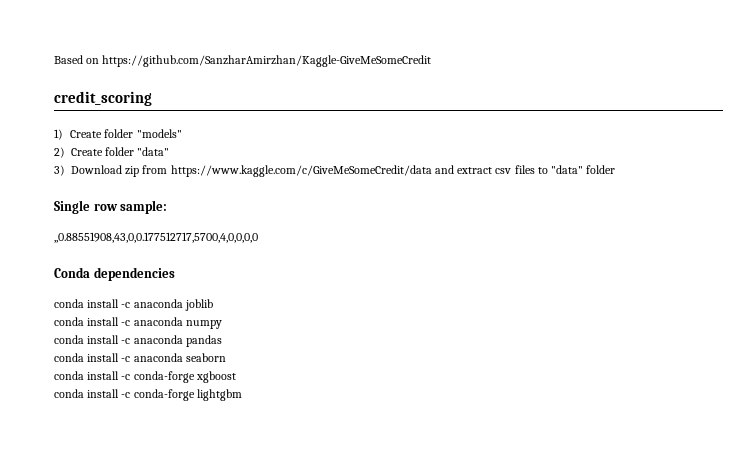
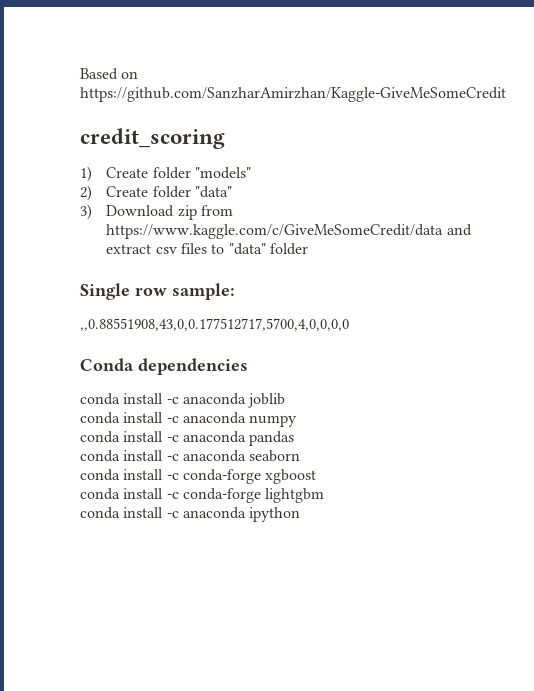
+ conda install -c anaconda ipython

